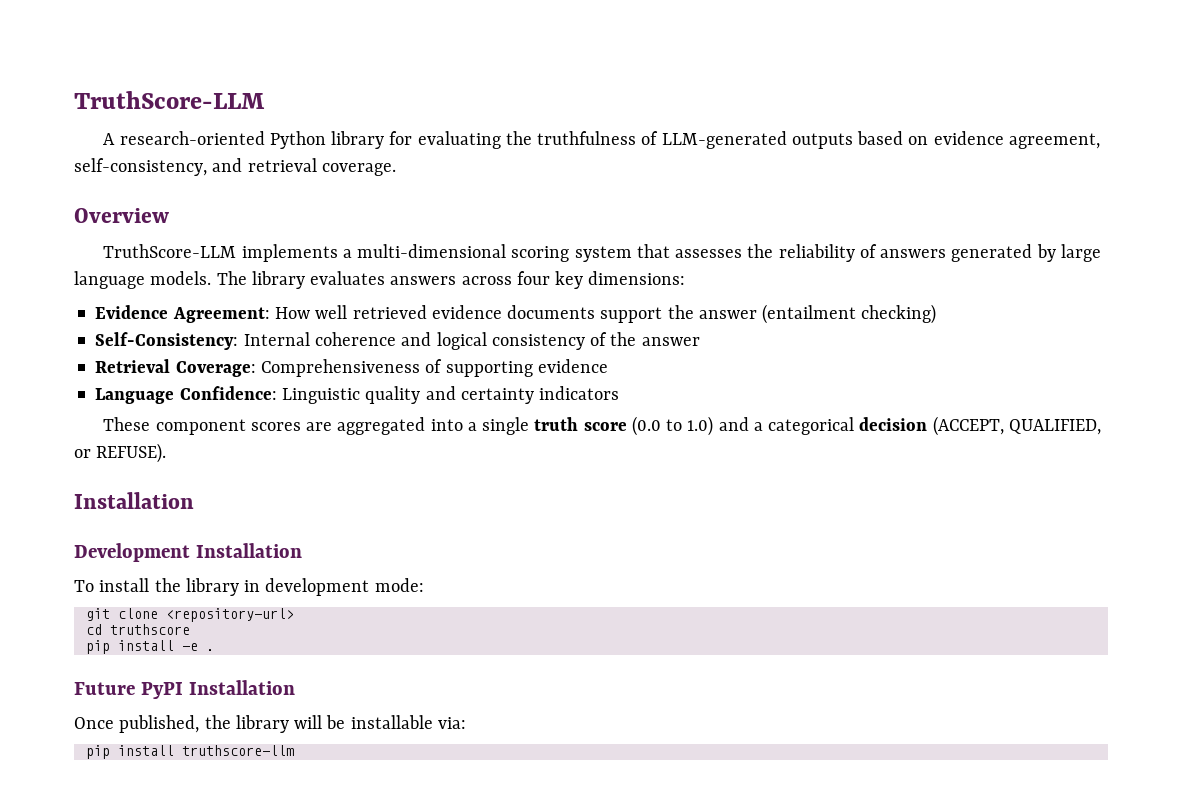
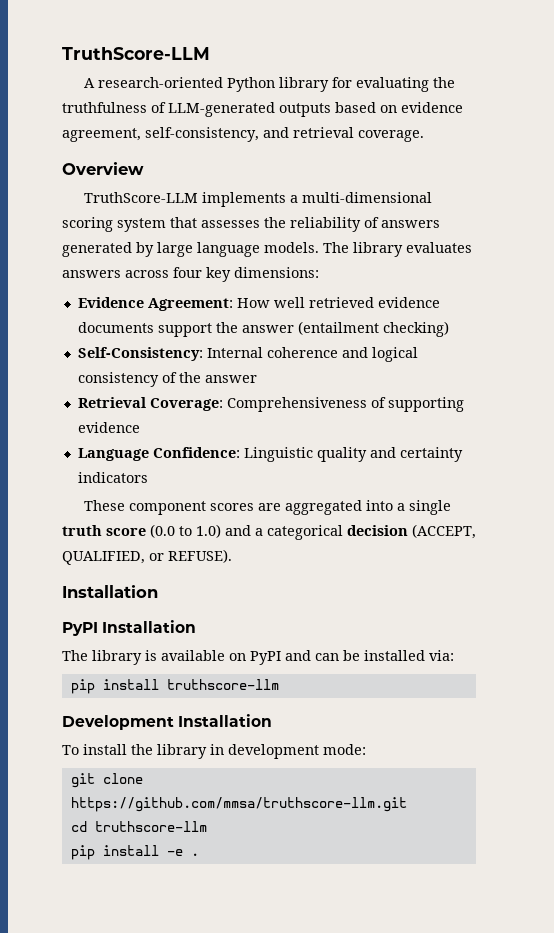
+ PyPI Installation
+ The library is available on PyPI and can be installed via:
+ pip install truthscore-llm
- git clone <repository-url>
+ git clone https://github.com/mmsa/truthscore-llm.git
- cd truthscore
+ cd truthscore-llm
- Future PyPI Installation
- Once published, the library will be installable via:
- pip install truthscore-llm

